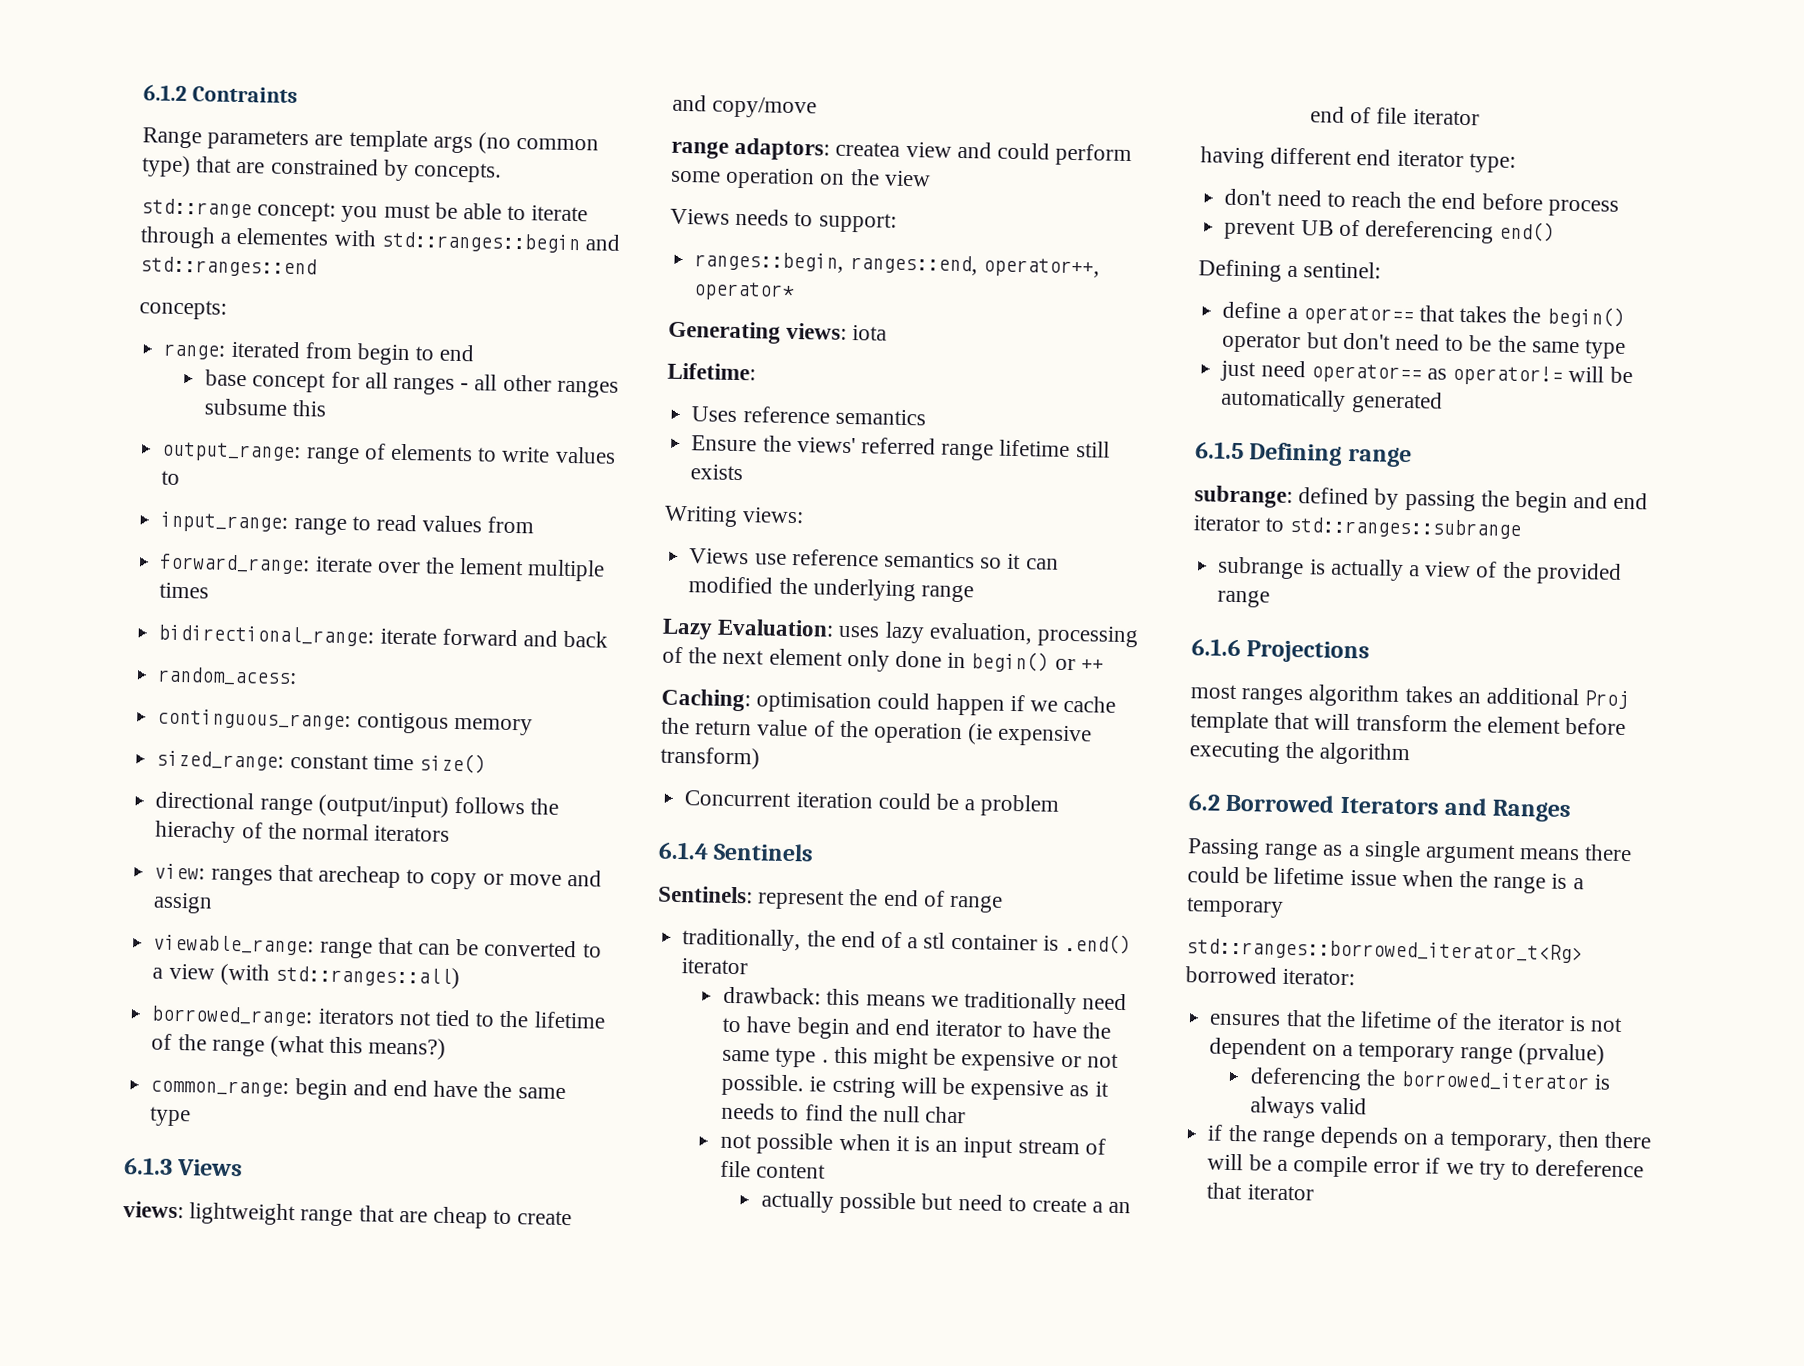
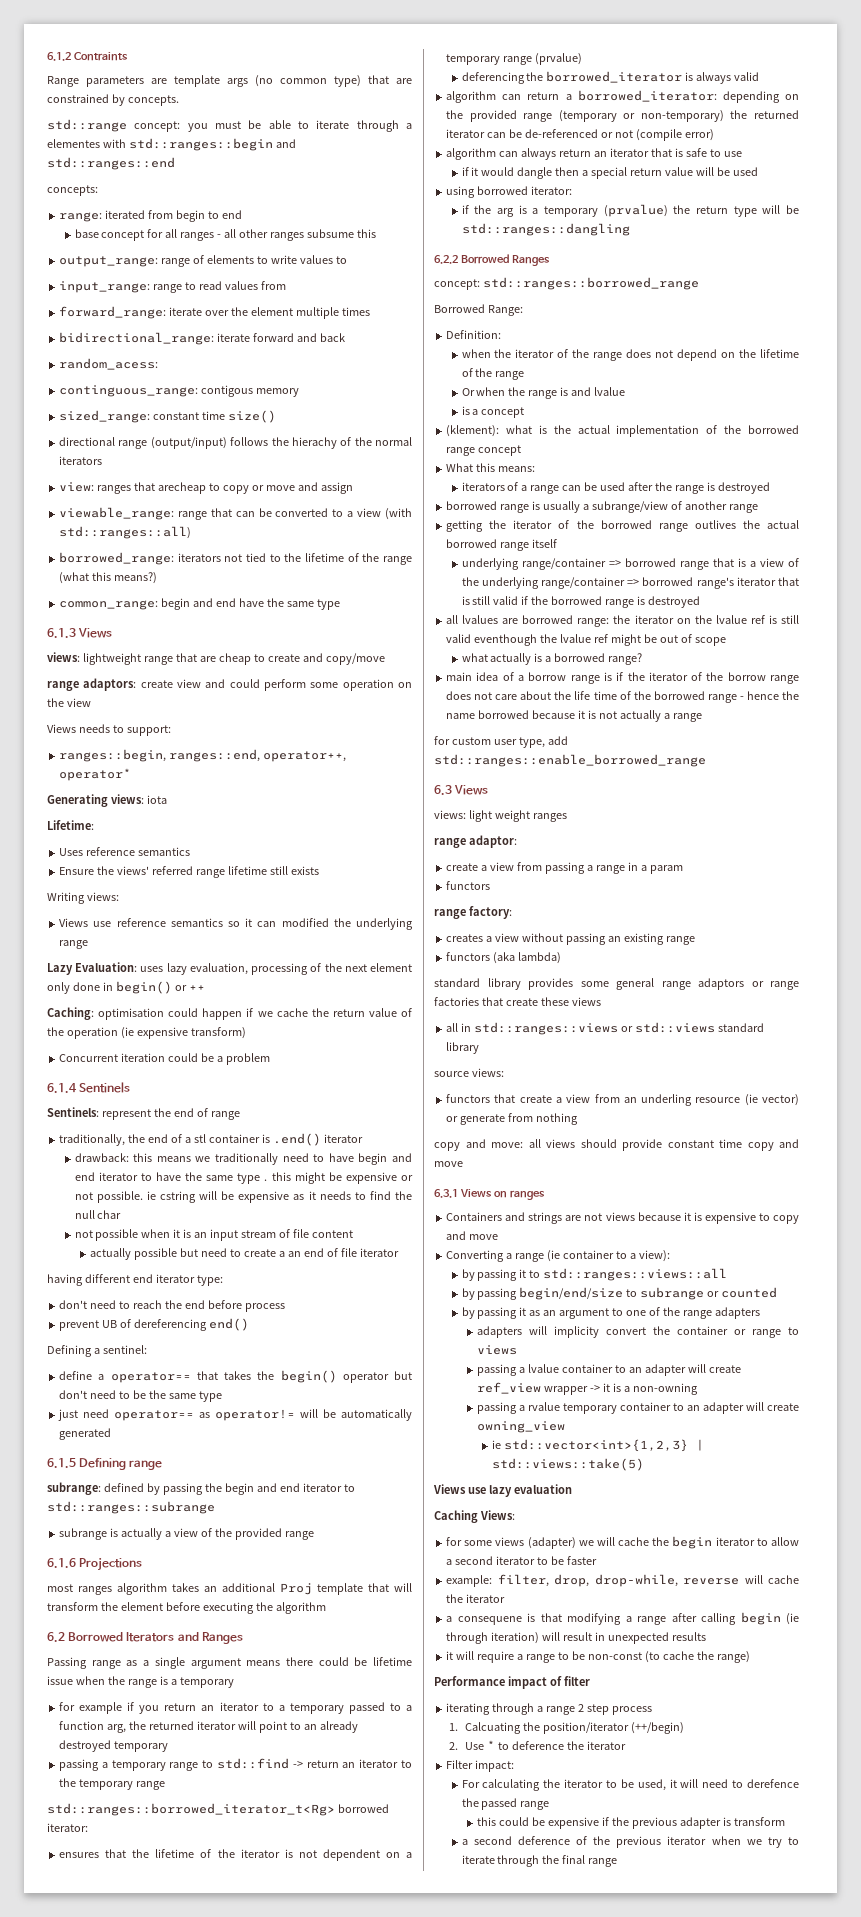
- forward_range: iterate over the lement multiple times
+ forward_range: iterate over the element multiple times
- range adaptors: createa view and could perform some operation on the view
+ range adaptors: create view and could perform some operation on the view
+ for example if you return an iterator to a temporary passed to a function arg, the returned iterator will point to an already destroyed temporary
+ passing a temporary range to std::find -> return an iterator to the temporary range
- if the range depends on a temporary, then there will be a compile error if we try to dereference that iterator
+ algorithm can return a borrowed_iterator: depending on the provided range (temporary or non-temporary) the returned iterator can be de-referenced or not (compile error)
+ algorithm can always return an iterator that is safe to use
+ if it would dangle then a special return value will be used
+ using borrowed iterator:
+ if the arg is a temporary (prvalue) the return type will be std::ranges::dangling
+ 6.2.2 Borrowed Ranges
+ concept: std::ranges::borrowed_range
+ Borrowed Range:
+ Definition:
+ when the iterator of the range does not depend on the lifetime of the range
+ Or when the range is and lvalue
+ is a concept
+ (klement): what is the actual implementation of the borrowed range concept
+ What this means:
+ iterators of a range can be used after the range is destroyed
+ borrowed range is usually a subrange/view of another range
+ getting the iterator of the borrowed range outlives the actual borrowed range itself
+ underlying range/container => borrowed range that is a view of the underlying range/container => borrowed range's iterator that is still valid if the borrowed range is destroyed
+ all lvalues are borrowed range: the iterator on the lvalue ref is still valid eventhough the lvalue ref might be out of scope
+ what actually is a borrowed range?
+ main idea of a borrow range is if the iterator of the borrow range does not care about the life time of the borrowed range - hence the name borrowed because it is not actually a range
+ for custom user type, add std::ranges::enable_borrowed_range
+ 6.3 Views
+ views: light weight ranges
+ range adaptor:
+ create a view from passing a range in a param
+ functors
+ range factory:
+ creates a view without passing an existing range
+ functors (aka lambda)
+ standard library provides some general range adaptors or range factories that create these views
+ all in std::ranges::views or std::views standard library
+ source views:
+ functors that create a view from an underling resource (ie vector) or generate from nothing
+ copy and move: all views should provide constant time copy and move
+ 6.3.1 Views on ranges
+ Containers and strings are not views because it is expensive to copy and move
+ Converting a range (ie container to a view):
+ by passing it to std::ranges::views::all
+ by passing begin/end/size to subrange or counted
+ by passing it as an argument to one of the range adapters
+ adapters will implicity convert the container or range to views
+ passing a lvalue container to an adapter will create ref_view wrapper -> it is a non-owning
+ passing a rvalue temporary container to an adapter will create owning_view
+ ie std::vector<int>{1,2,3} | std::views::take(5)
+ Views use lazy evaluation
+ Caching Views:
+ for some views (adapter) we will cache the begin iterator to allow a second iterator to be faster
+ example: filter, drop, drop-while, reverse will cache the iterator
+ a consequene is that modifying a range after calling begin (ie through iteration) will result in unexpected results
+ it will require a range to be non-const (to cache the range)
+ Performance impact of filter
+ iterating through a range 2 step process
+ 1. Calcuating the position/iterator (++/begin)
+ 2. Use * to deference the iterator
+ Filter impact:
+ For calculating the iterator to be used, it will need to derefence the passed range
+ this could be expensive if the previous adapter is transform
+ a second deference of the previous iterator when we try to iterate through the final range

